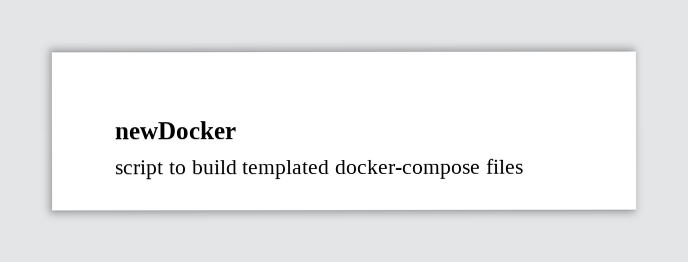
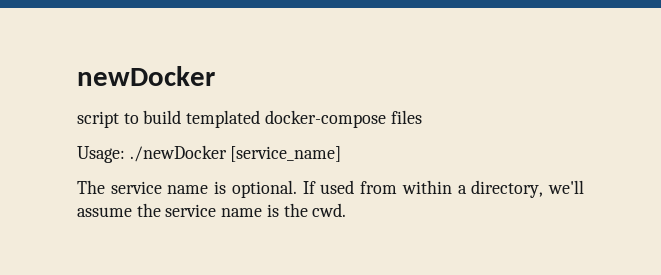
+ Usage: ./newDocker [service_name]
+ The service name is optional. If used from within a directory, we'll assume the service name is the cwd.

